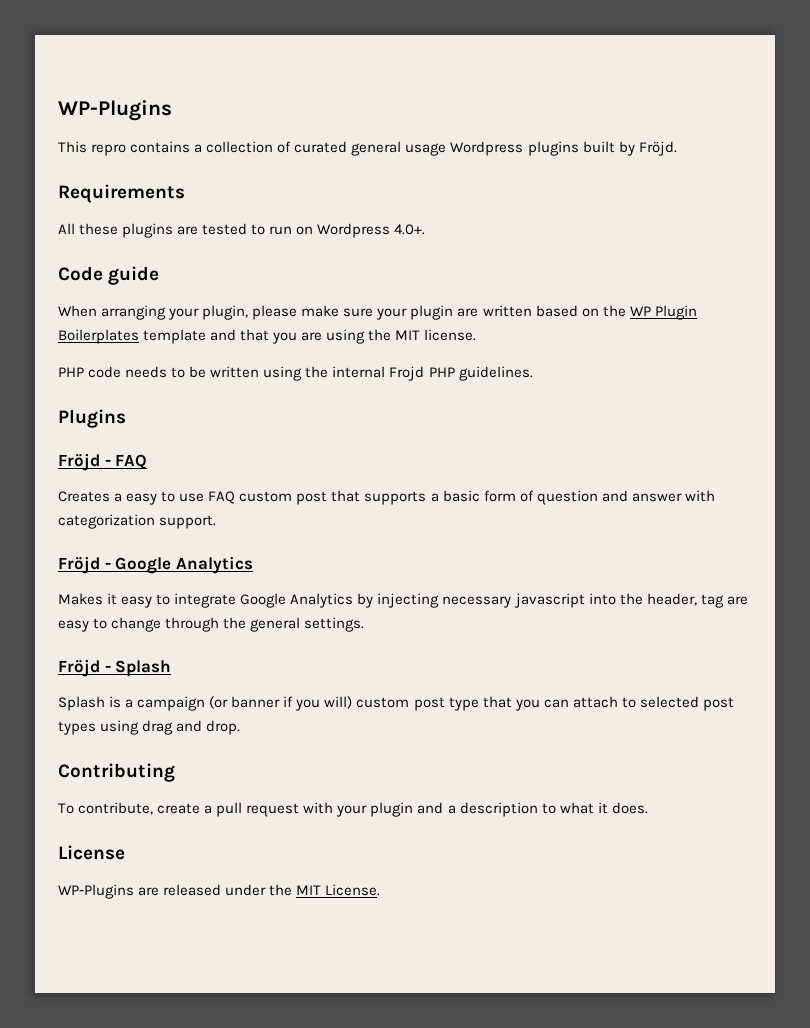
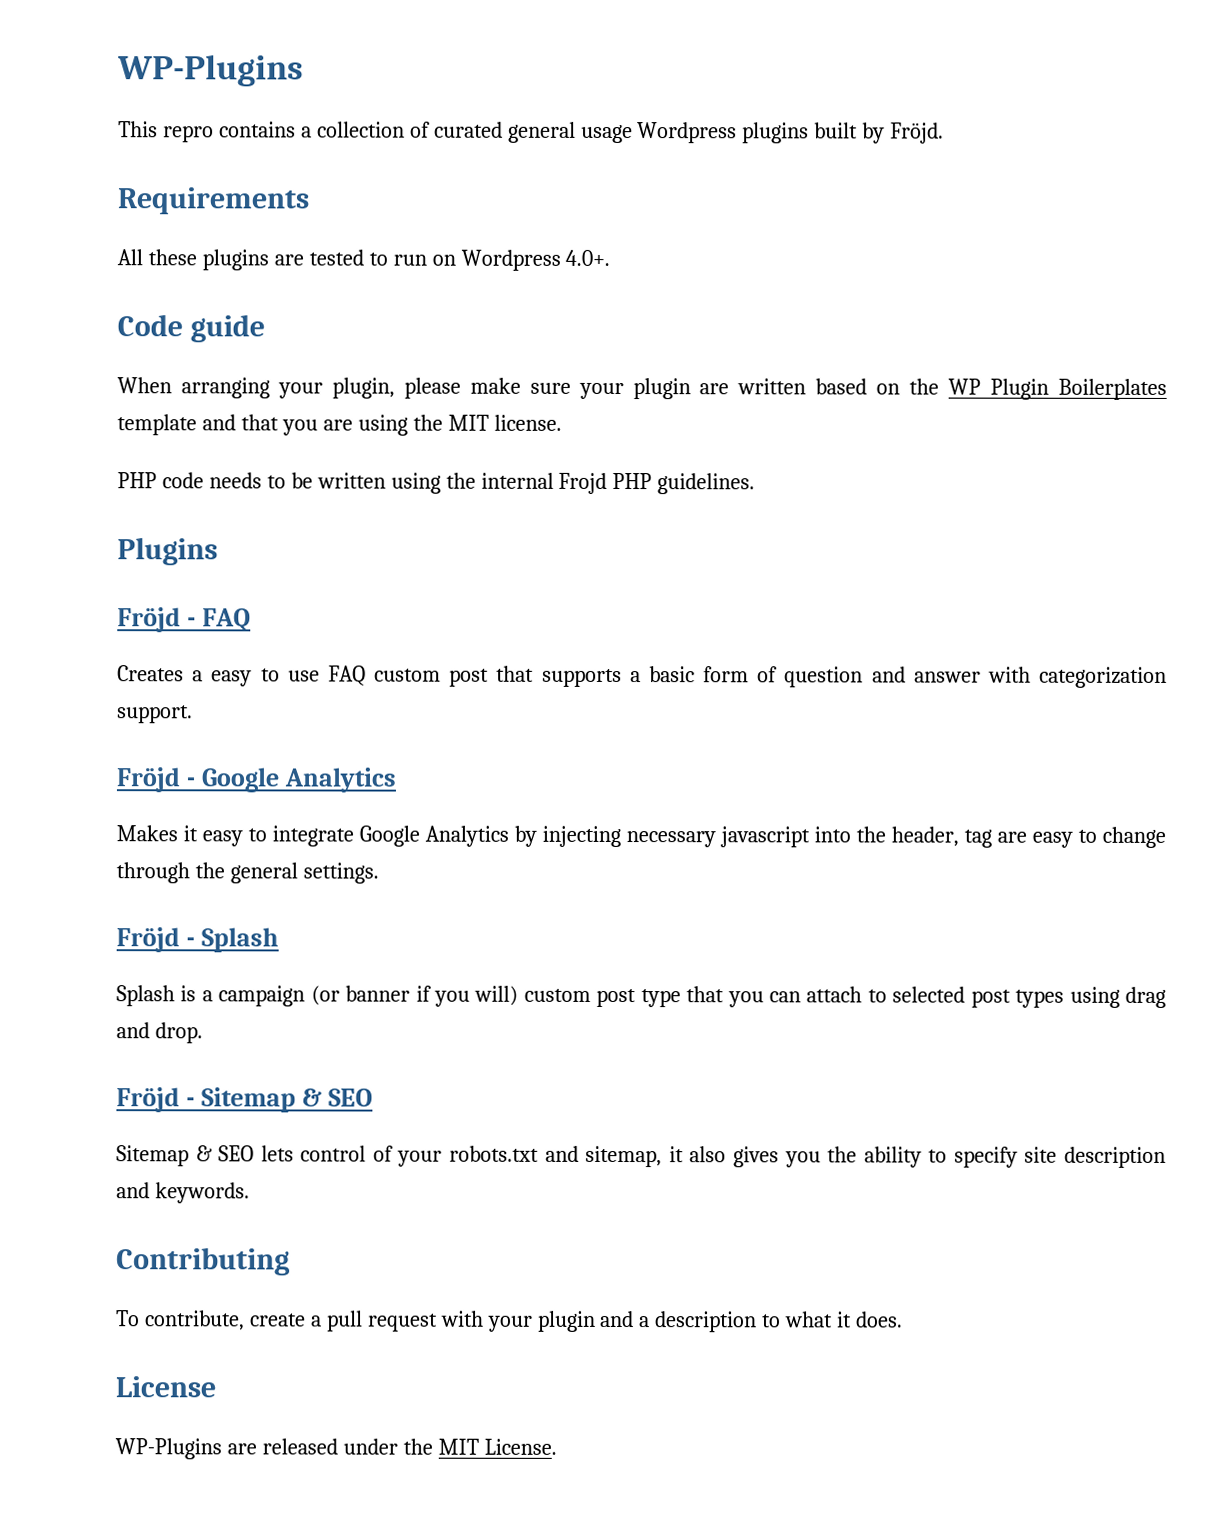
+ Fröjd - Sitemap & SEO
+ Sitemap & SEO lets control of your robots.txt and sitemap, it also gives you the ability to specify site description and keywords.

